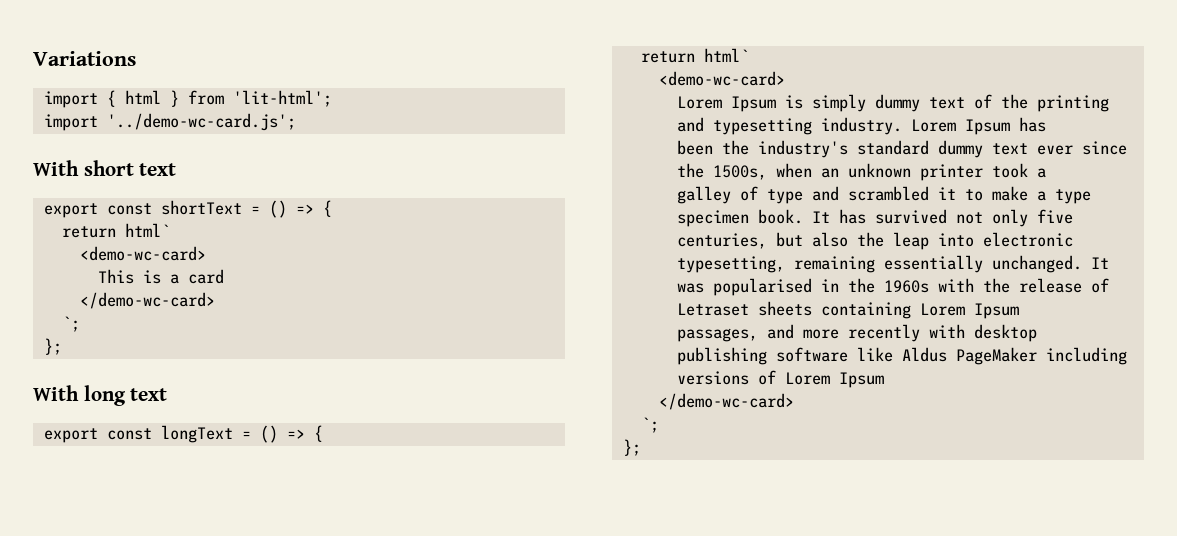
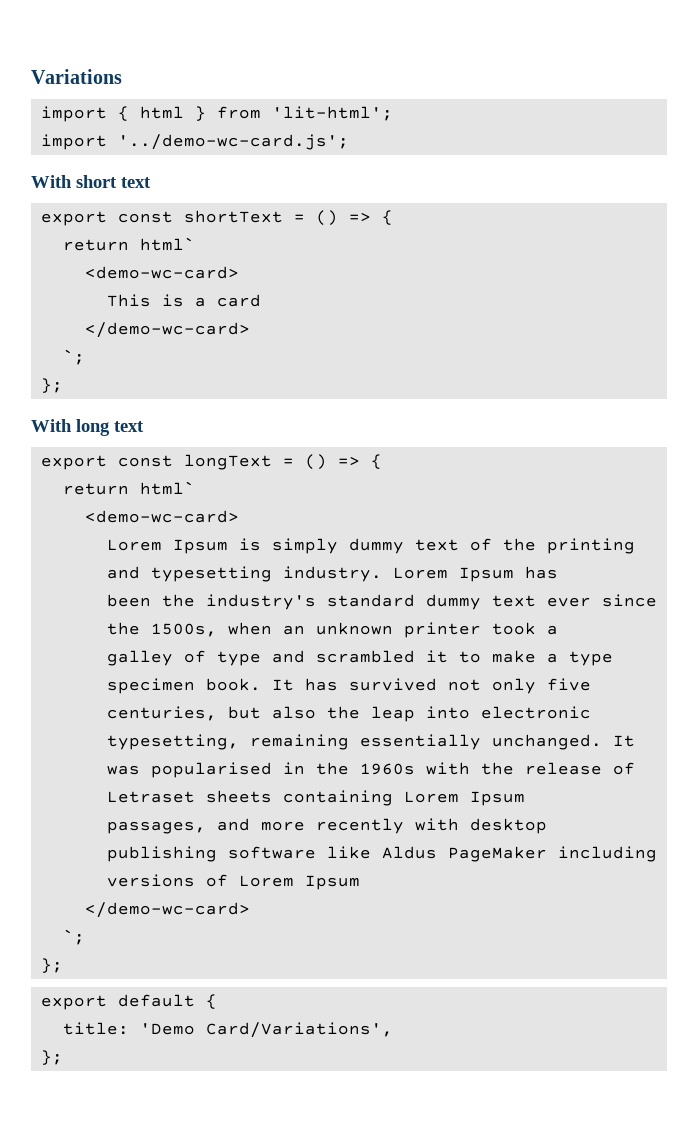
+ export default {
+ title: 'Demo Card/Variations',
+ };

